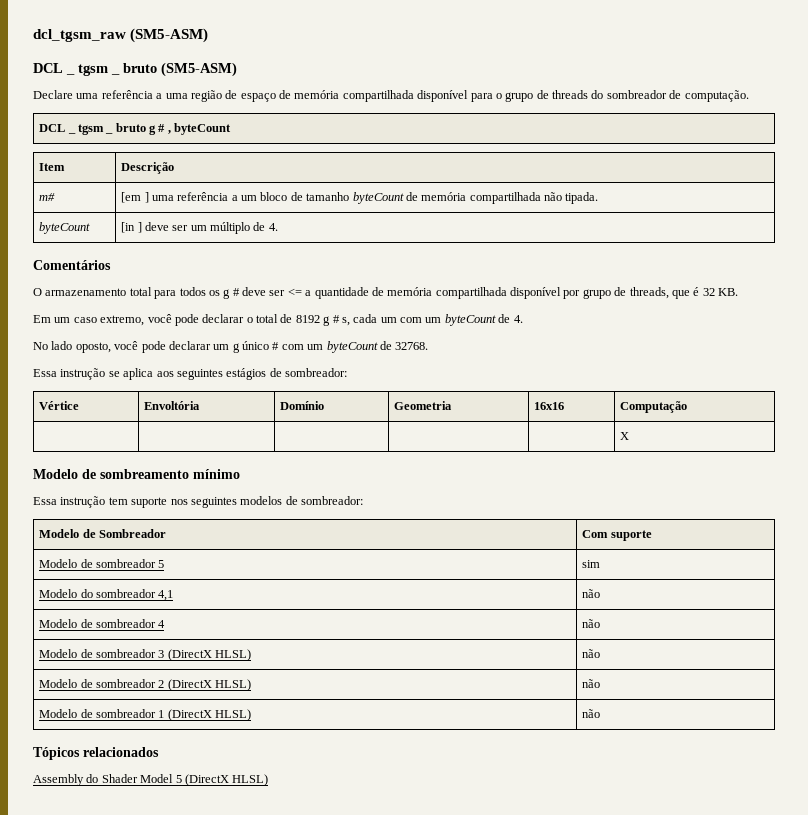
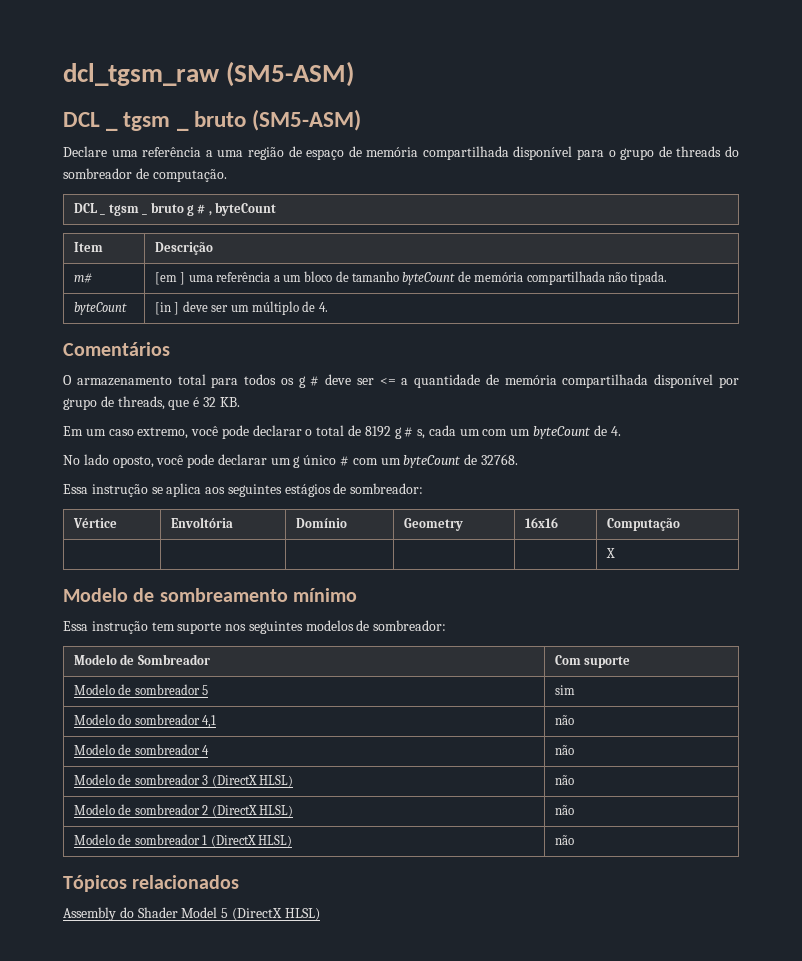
- Vértice | Envoltória | Domínio | Geometria | 16x16 | Computação
+ Vértice | Envoltória | Domínio | Geometry | 16x16 | Computação

